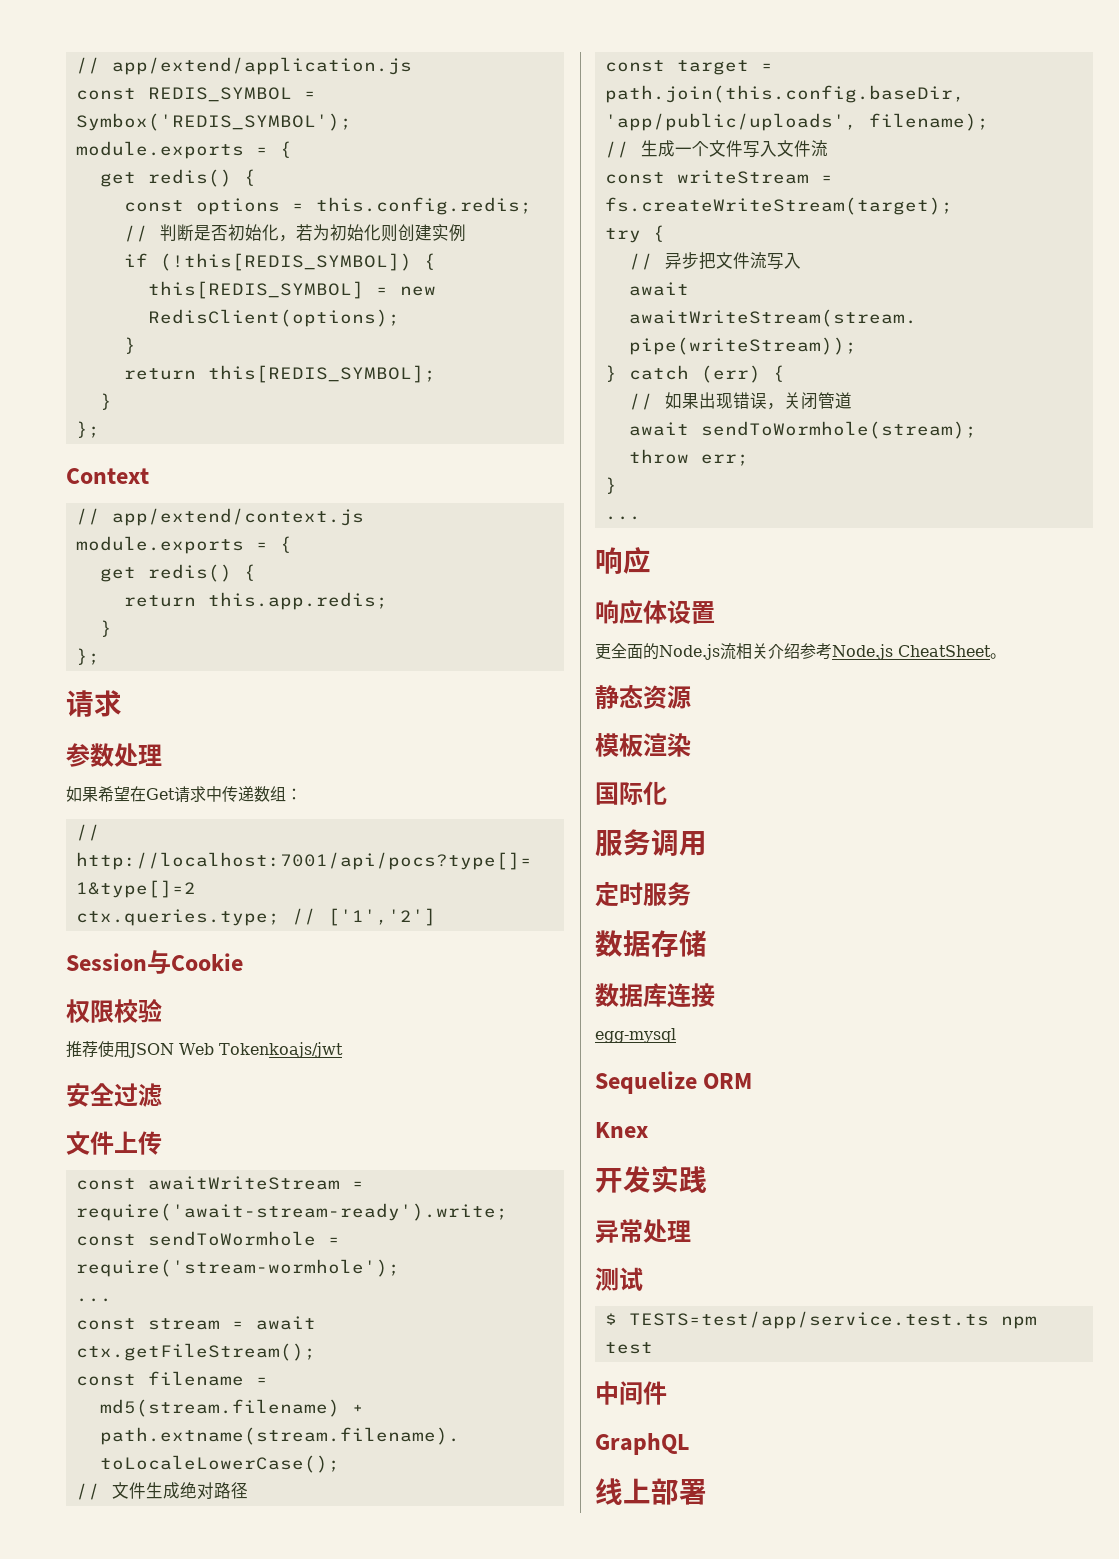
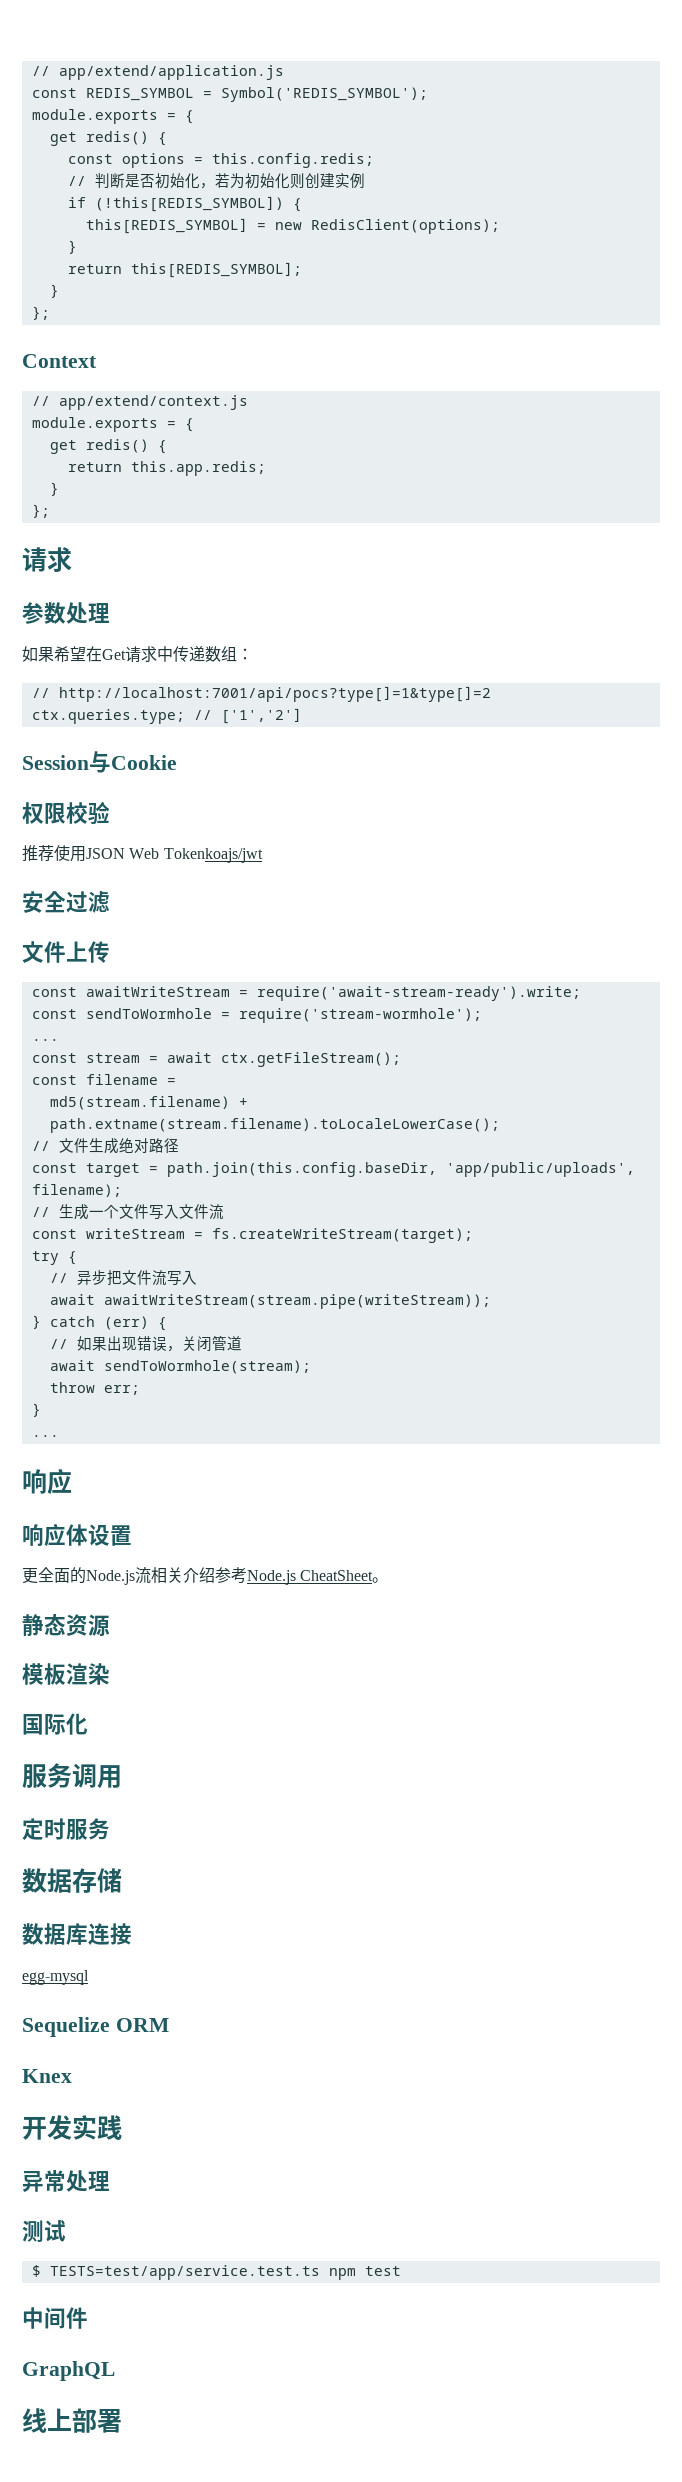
- const REDIS_SYMBOL = Symbox('REDIS_SYMBOL');
+ const REDIS_SYMBOL = Symbol('REDIS_SYMBOL');

